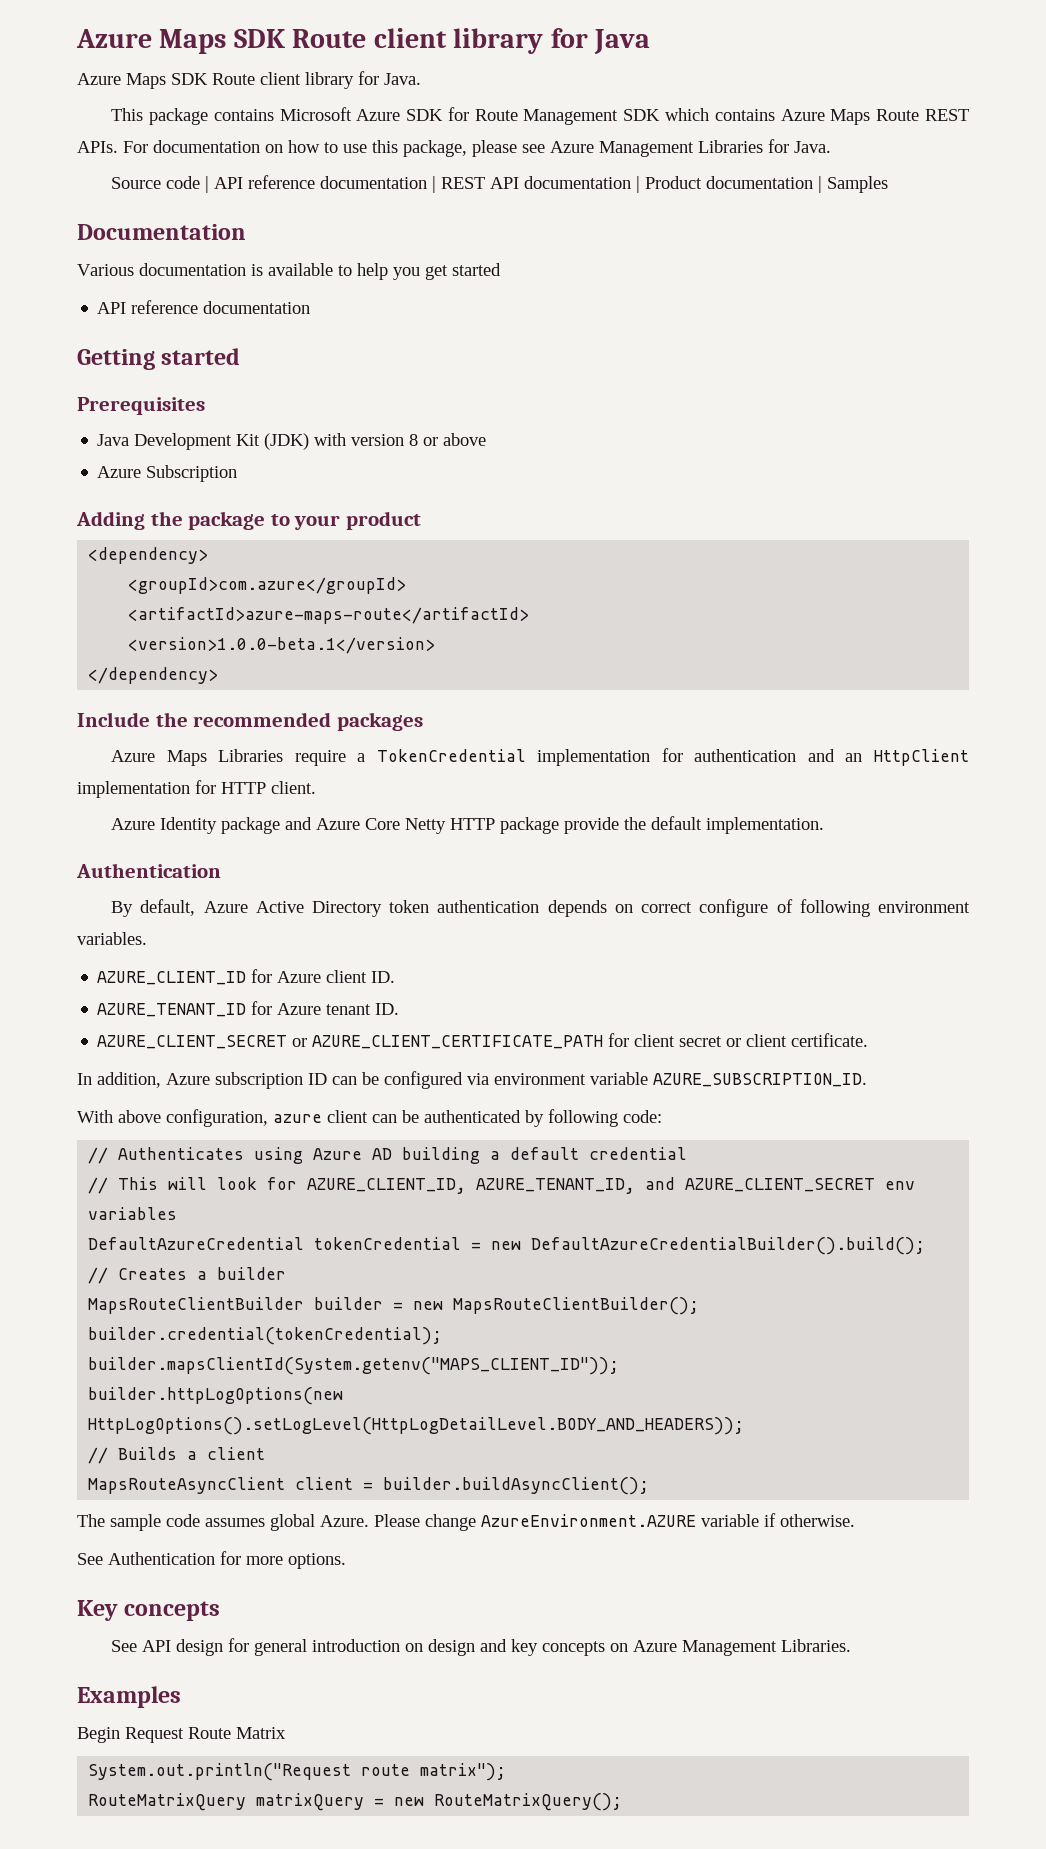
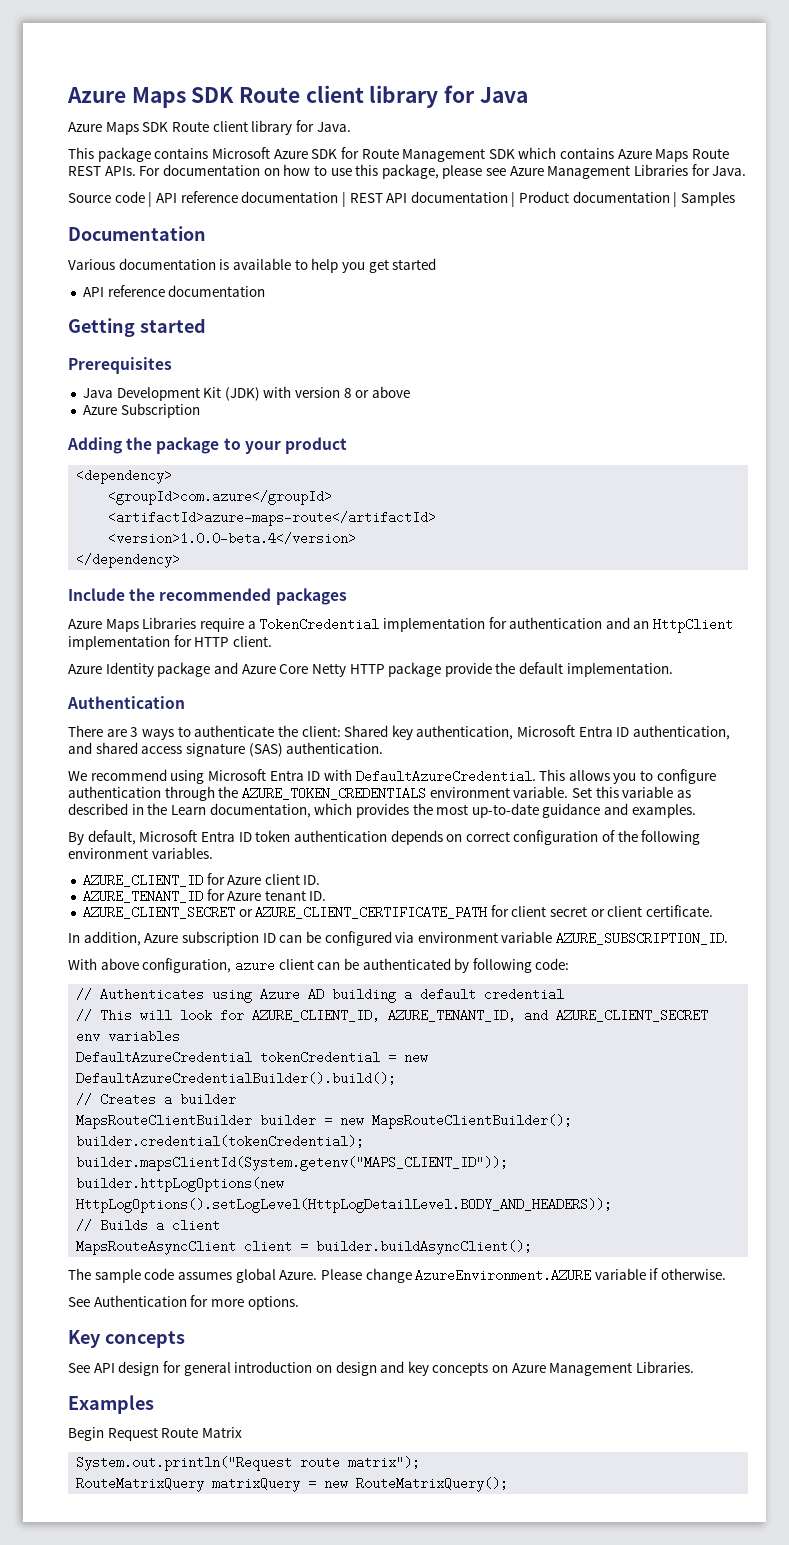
- <version>1.0.0-beta.1</version>
+ <version>1.0.0-beta.4</version>
+ There are 3 ways to authenticate the client: Shared key authentication, Microsoft Entra ID authentication, and shared access signature (SAS) authentication.
+ We recommend using Microsoft Entra ID with DefaultAzureCredential. This allows you to configure authentication through the AZURE_TOKEN_CREDENTIALS environment variable. Set this variable as described in the Learn documentation, which provides the most up-to-date guidance and examples.
- By default, Azure Active Directory token authentication depends on correct configure of following environment variables.
+ By default, Microsoft Entra ID token authentication depends on correct configuration of the following environment variables.

